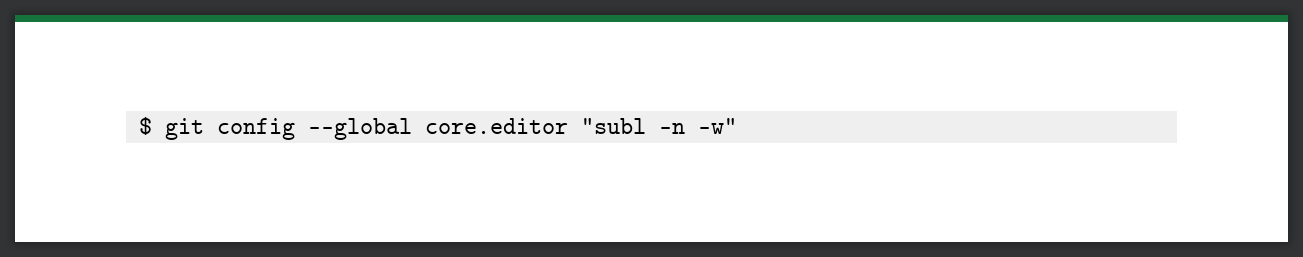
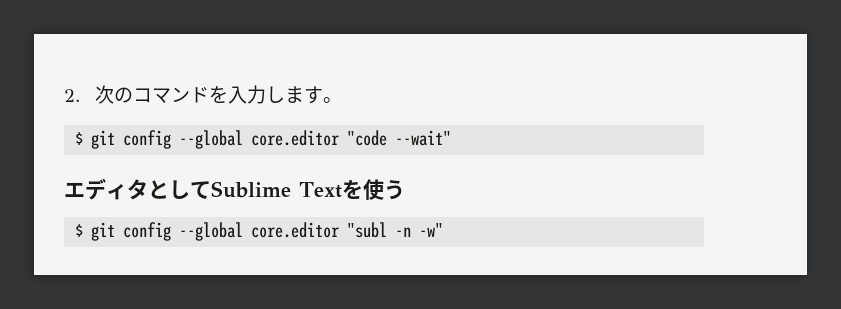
+ 2.次のコマンドを入力します。
+ $ git config --global core.editor "code --wait"
+ エディタとしてSublime Textを使う

